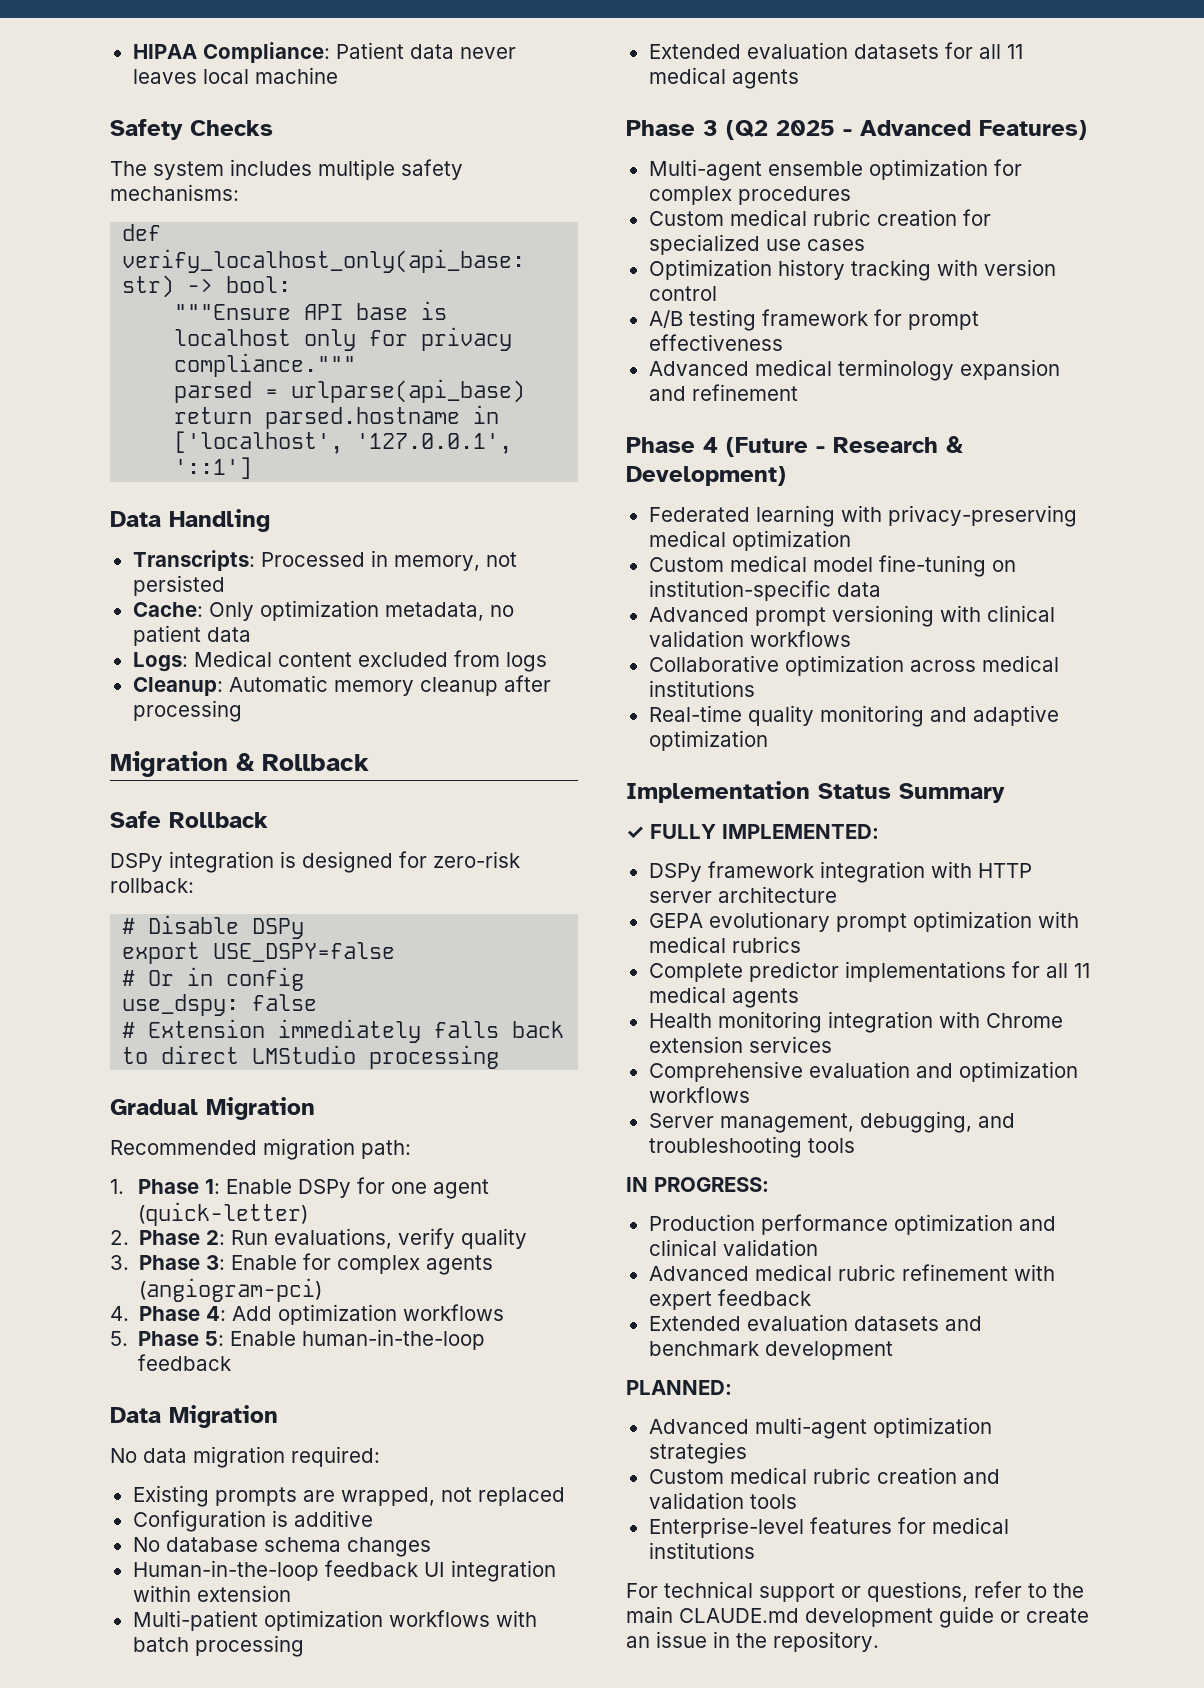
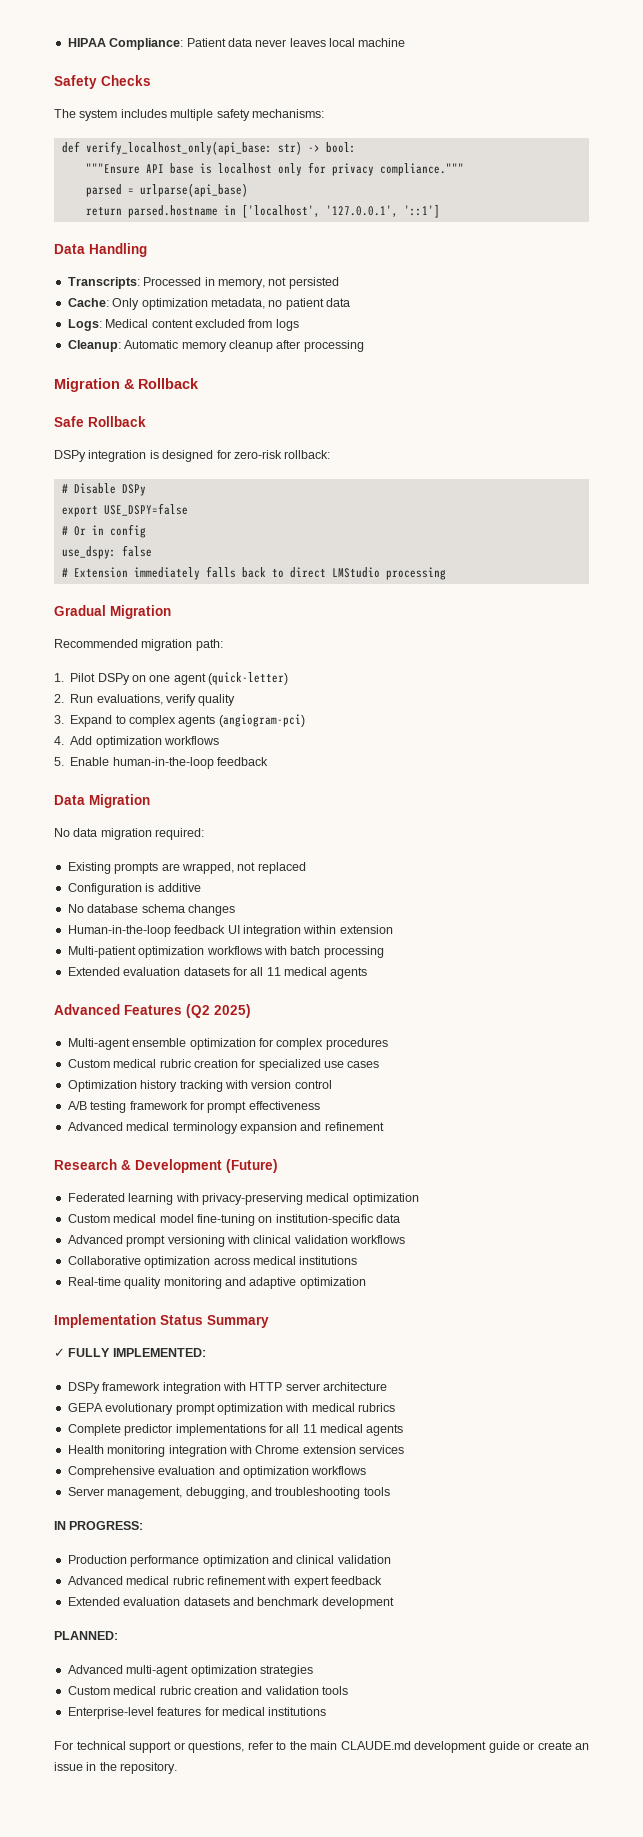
- 1. Phase 1: Enable DSPy for one agent (quick-letter)
+ 1. Pilot DSPy on one agent (quick-letter)
- 2. Phase 2: Run evaluations, verify quality
+ 2. Run evaluations, verify quality
- 3. Phase 3: Enable for complex agents (angiogram-pci)
+ 3. Expand to complex agents (angiogram-pci)
- 4. Phase 4: Add optimization workflows
+ 4. Add optimization workflows
- 5. Phase 5: Enable human-in-the-loop feedback
+ 5. Enable human-in-the-loop feedback
- Phase 3 (Q2 2025 - Advanced Features)
+ Advanced Features (Q2 2025)
- Phase 4 (Future - Research & Development)
+ Research & Development (Future)

